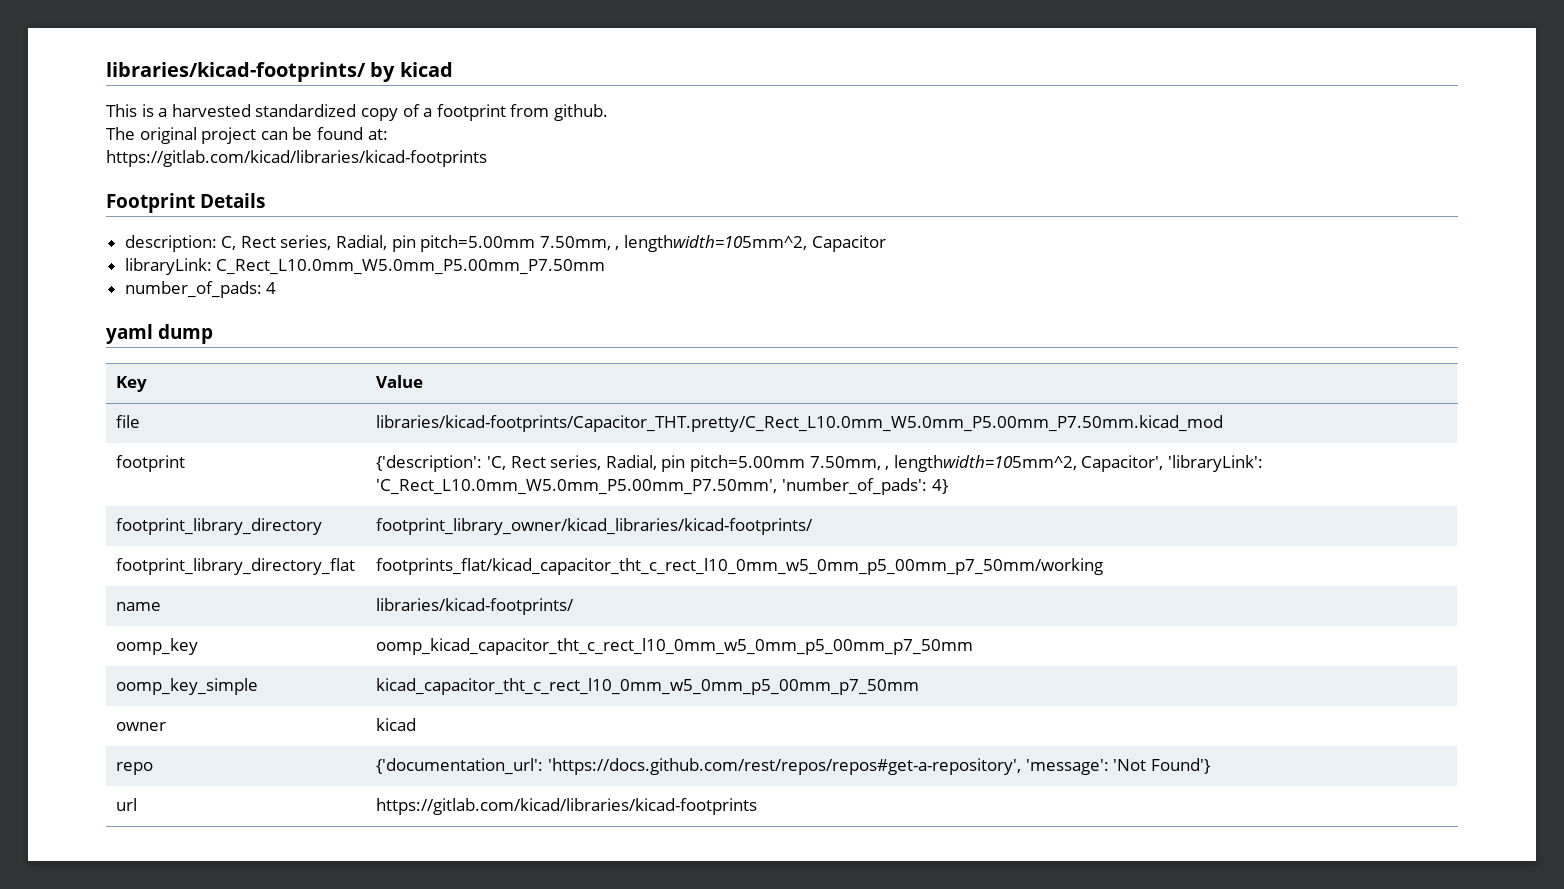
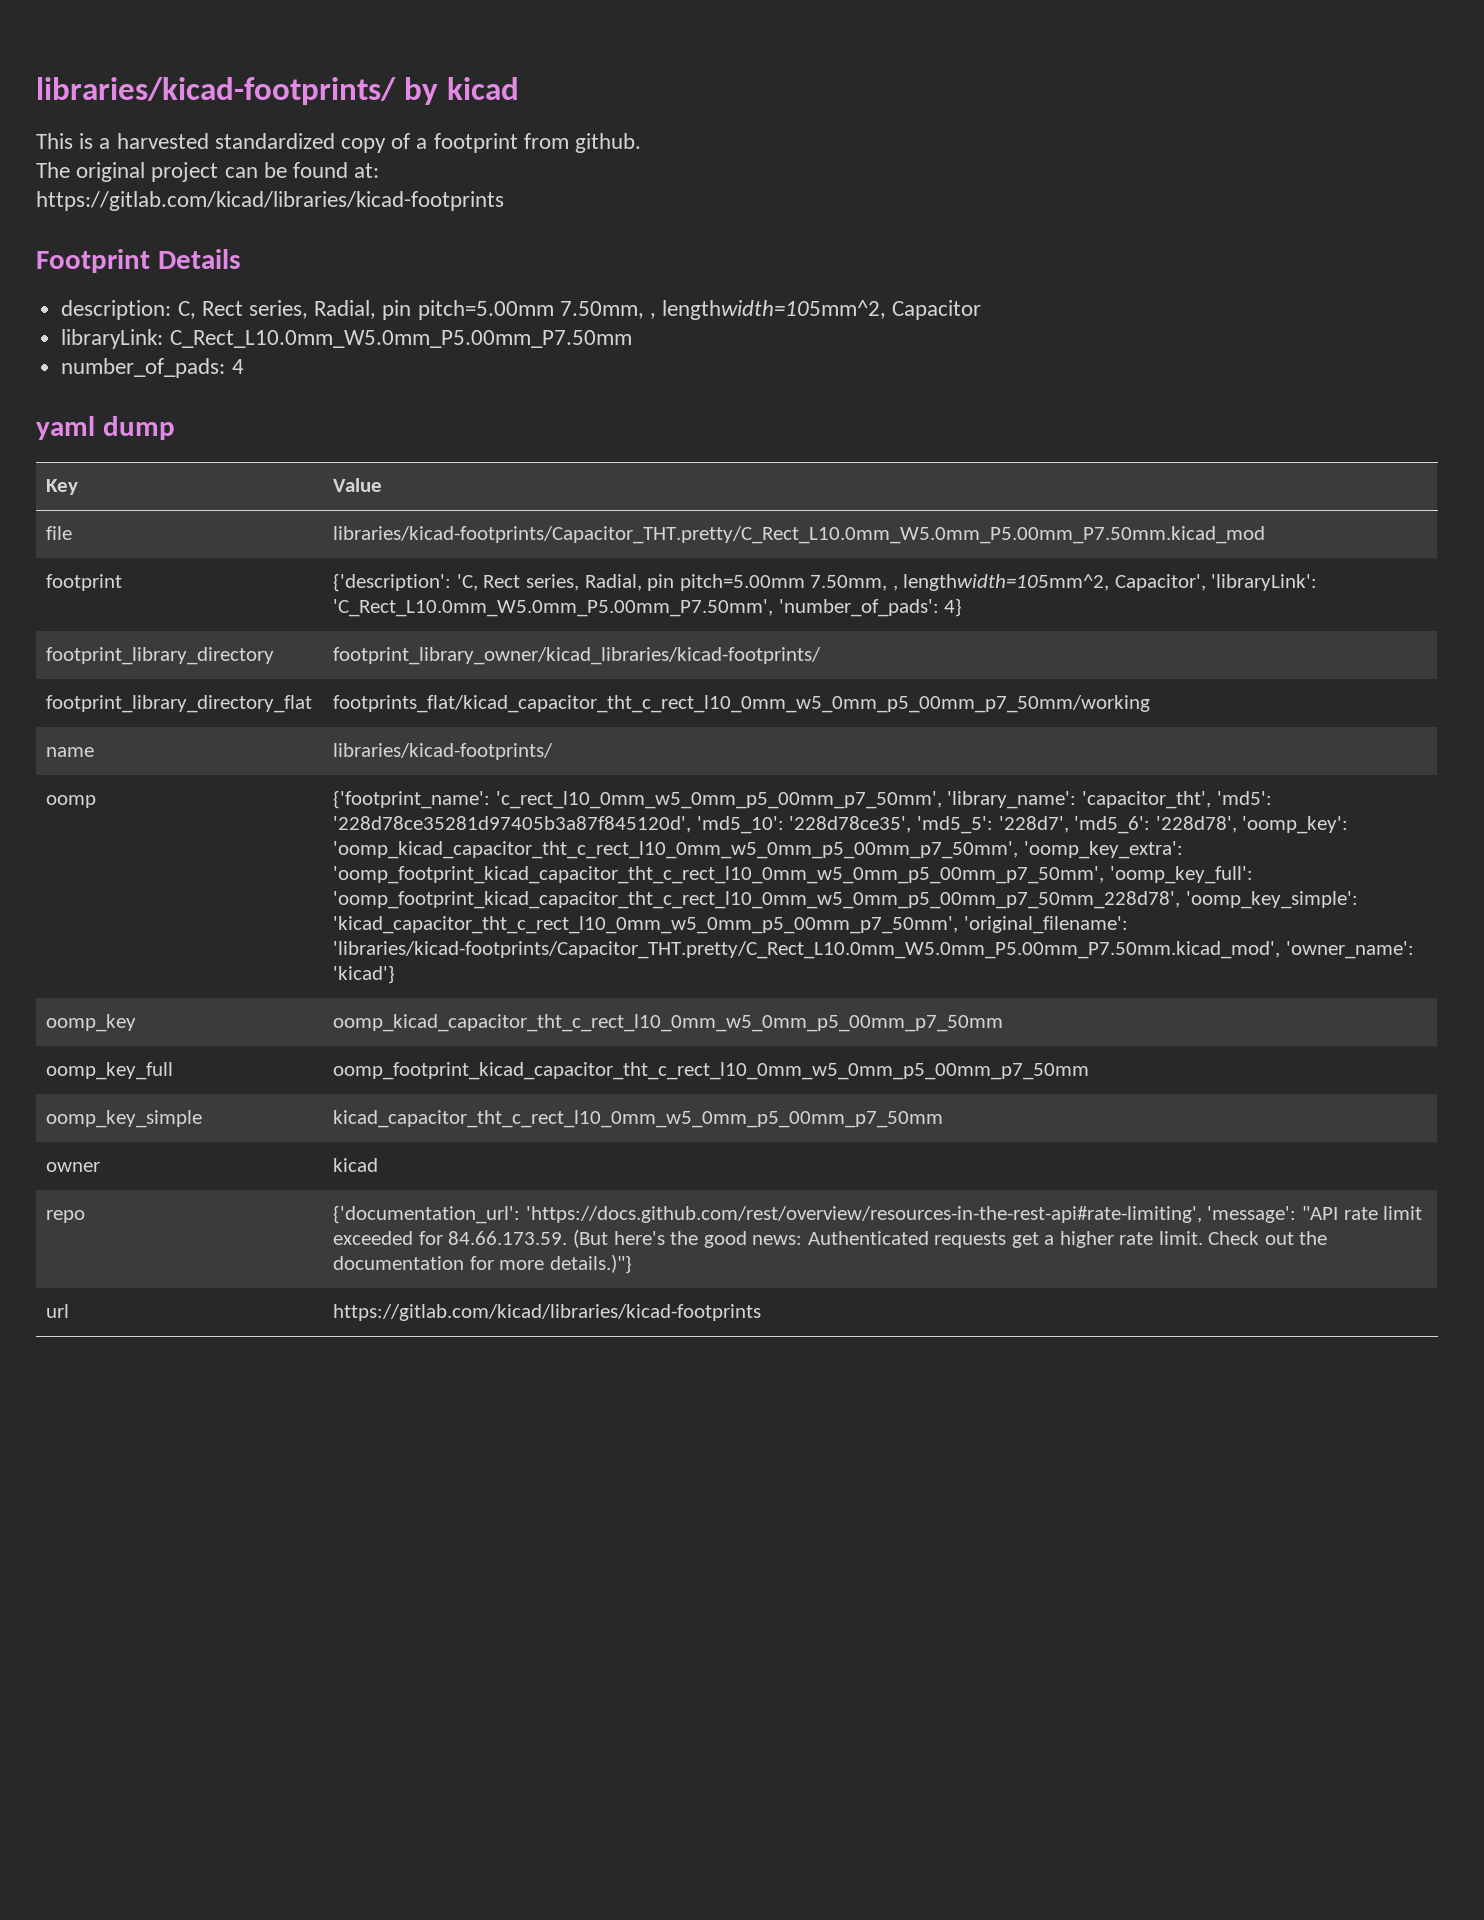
+ oomp | {'footprint_name': 'c_rect_l10_0mm_w5_0mm_p5_00mm_p7_50mm', 'library_name': 'capacitor_tht', 'md5': '228d78ce35281d97405b3a87f845120d', 'md5_10': '228d78ce35', 'md5_5': '228d7', 'md5_6': '228d78', 'oomp_key': 'oomp_kicad_capacitor_tht_c_rect_l10_0mm_w5_0mm_p5_00mm_p7_50mm', 'oomp_key_extra': 'oomp_footprint_kicad_capacitor_tht_c_rect_l10_0mm_w5_0mm_p5_00mm_p7_50mm', 'oomp_key_full': 'oomp_footprint_kicad_capacitor_tht_c_rect_l10_0mm_w5_0mm_p5_00mm_p7_50mm_228d78', 'oomp_key_simple': 'kicad_capacitor_tht_c_rect_l10_0mm_w5_0mm_p5_00mm_p7_50mm', 'original_filename': 'libraries/kicad-footprints/Capacitor_THT.pretty/C_Rect_L10.0mm_W5.0mm_P5.00mm_P7.50mm.kicad_mod', 'owner_name': 'kicad'}
+ oomp_key_full | oomp_footprint_kicad_capacitor_tht_c_rect_l10_0mm_w5_0mm_p5_00mm_p7_50mm
- repo | {'documentation_url': 'https://docs.github.com/rest/repos/repos#get-a-repository', 'message': 'Not Found'}
+ repo | {'documentation_url': 'https://docs.github.com/rest/overview/resources-in-the-rest-api#rate-limiting', 'message': "API rate limit exceeded for 84.66.173.59. (But here's the good news: Authenticated requests get a higher rate limit. Check out the documentation for more details.)"}

